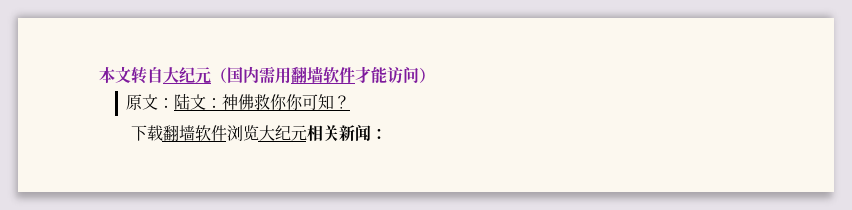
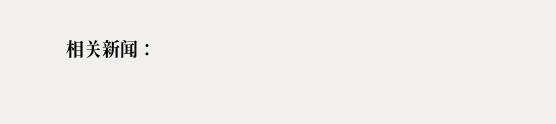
- 本文转自大纪元（国内需用翻墙软件才能访问）
- 原文：陆文：神佛救你你可知？
- 下载翻墙软件浏览大纪元相关新闻：
+ 相关新闻：

